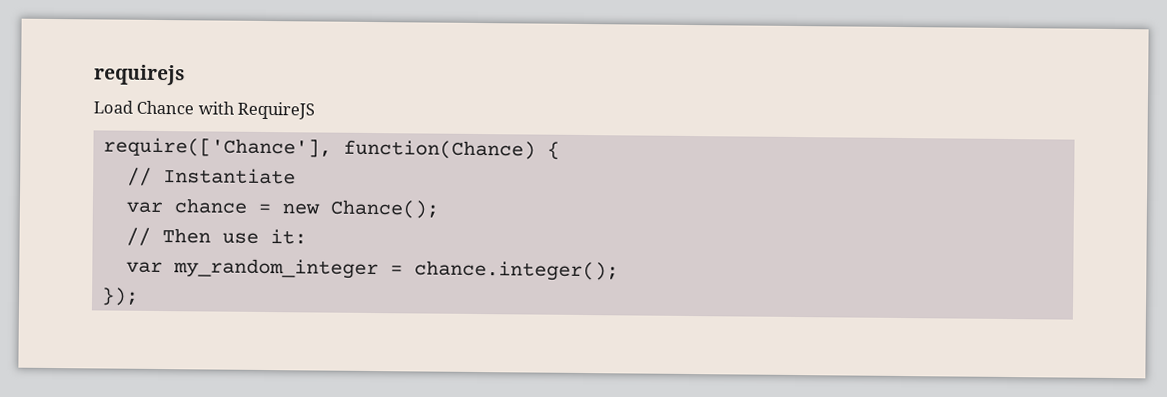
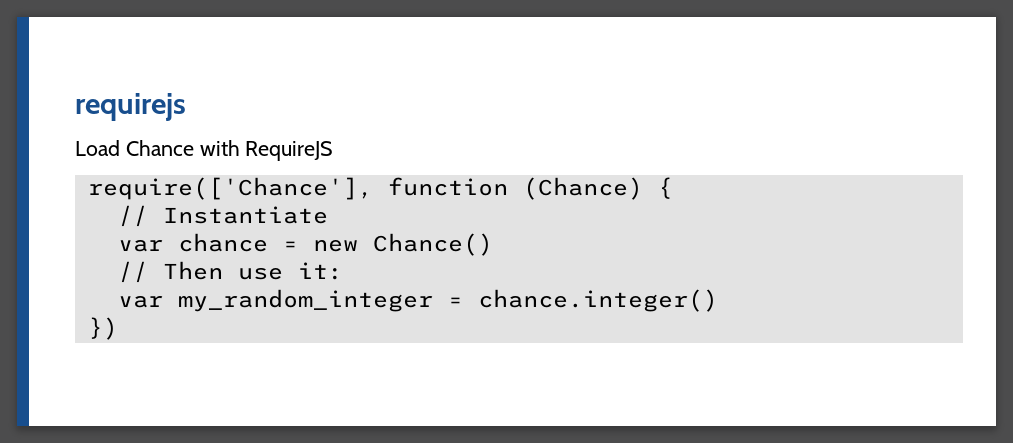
- require(['Chance'], function(Chance) {
+ require(['Chance'], function (Chance) {
- var chance = new Chance();
+ var chance = new Chance()
- var my_random_integer = chance.integer();
- });
+ var my_random_integer = chance.integer()
+ })

